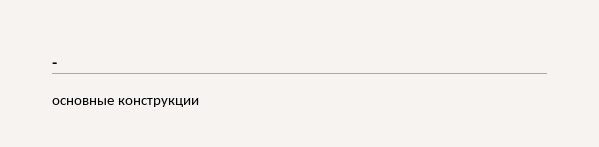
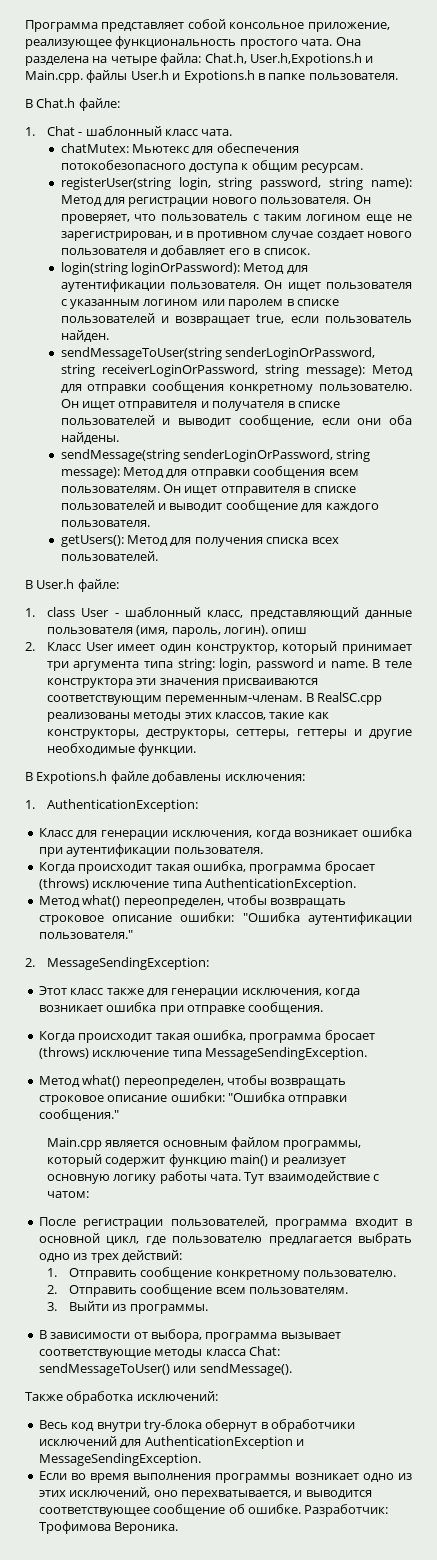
- -
- основные конструкции
+ Программа представляет собой консольное приложение, реализующее функциональность простого чата. Она разделена на четыре файла: Chat.h, User.h,Expotions.h и Main.cpp. файлы User.h и Expotions.h в папке пользователя.
+ В Chat.h файле:
+ 1. Chat - шаблонный класс чата.
+ chatMutex: Мьютекс для обеспечения потокобезопасного доступа к общим ресурсам.
+ registerUser(string login, string password, string name): Метод для регистрации нового пользователя. Он проверяет, что пользователь с таким логином еще не зарегистрирован, и в противном случае создает нового пользователя и добавляет его в список.
+ login(string loginOrPassword): Метод для аутентификации пользователя. Он ищет пользователя с указанным логином или паролем в списке пользователей и возвращает true, если пользователь найден.
+ sendMessageToUser(string senderLoginOrPassword, string receiverLoginOrPassword, string message): Метод для отправки сообщения конкретному пользователю. Он ищет отправителя и получателя в списке пользователей и выводит сообщение, если они оба найдены.
+ sendMessage(string senderLoginOrPassword, string message): Метод для отправки сообщения всем пользователям. Он ищет отправителя в списке пользователей и выводит сообщение для каждого пользователя.
+ getUsers(): Метод для получения списка всех пользователей.
+ В User.h файле:
+ 1. class User - шаблонный класс, представляющий данные пользователя (имя, пароль, логин). опиш
+ 2. Класс User имеет один конструктор, который принимает три аргумента типа string: login, password и name. В теле конструктора эти значения присваиваются соответствующим переменным-членам. В RealSC.cpp реализованы методы этих классов, такие как конструкторы, деструкторы, сеттеры, геттеры и другие необходимые функции.
+ В Expotions.h файле добавлены исключения:
+ 1. AuthenticationException:
+ Класс для генерации исключения, когда возникает ошибка при аутентификации пользователя.
+ Когда происходит такая ошибка, программа бросает (throws) исключение типа AuthenticationException.
+ Метод what() переопределен, чтобы возвращать строковое описание ошибки: "Ошибка аутентификации пользователя."
+ 2. MessageSendingException:
+ Этот класс также для генерации исключения, когда возникает ошибка при отправке сообщения.
+ Когда происходит такая ошибка, программа бросает (throws) исключение типа MessageSendingException.
+ Метод what() переопределен, чтобы возвращать строковое описание ошибки: "Ошибка отправки сообщения."
+ Main.cpp является основным файлом программы, который содержит функцию main() и реализует основную логику работы чата. Тут взаимодействие с чатом:
+ После регистрации пользователей, программа входит в основной цикл, где пользователю предлагается выбрать одно из трех действий:
+ 1. Отправить сообщение конкретному пользователю.
+ 2. Отправить сообщение всем пользователям.
+ 3. Выйти из программы.
+ В зависимости от выбора, программа вызывает соответствующие методы класса Chat: sendMessageToUser() или sendMessage().
+ Также обработка исключений:
+ Весь код внутри try-блока обернут в обработчики исключений для AuthenticationException и MessageSendingException.
+ Если во время выполнения программы возникает одно из этих исключений, оно перехватывается, и выводится соответствующее сообщение об ошибке. Разработчик: Трофимова Вероника.

